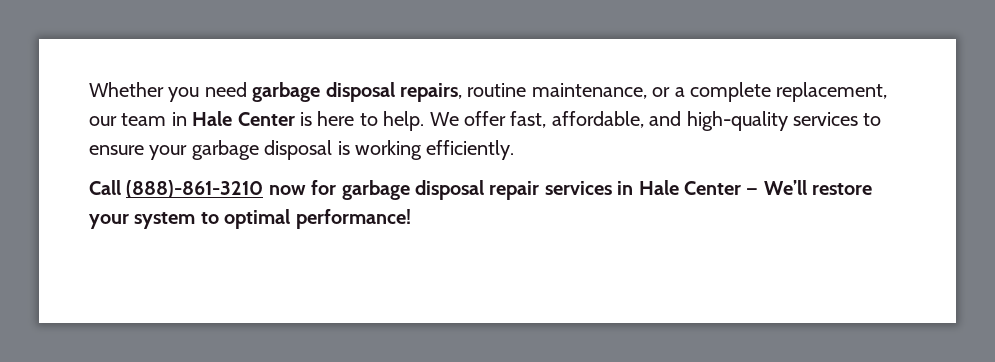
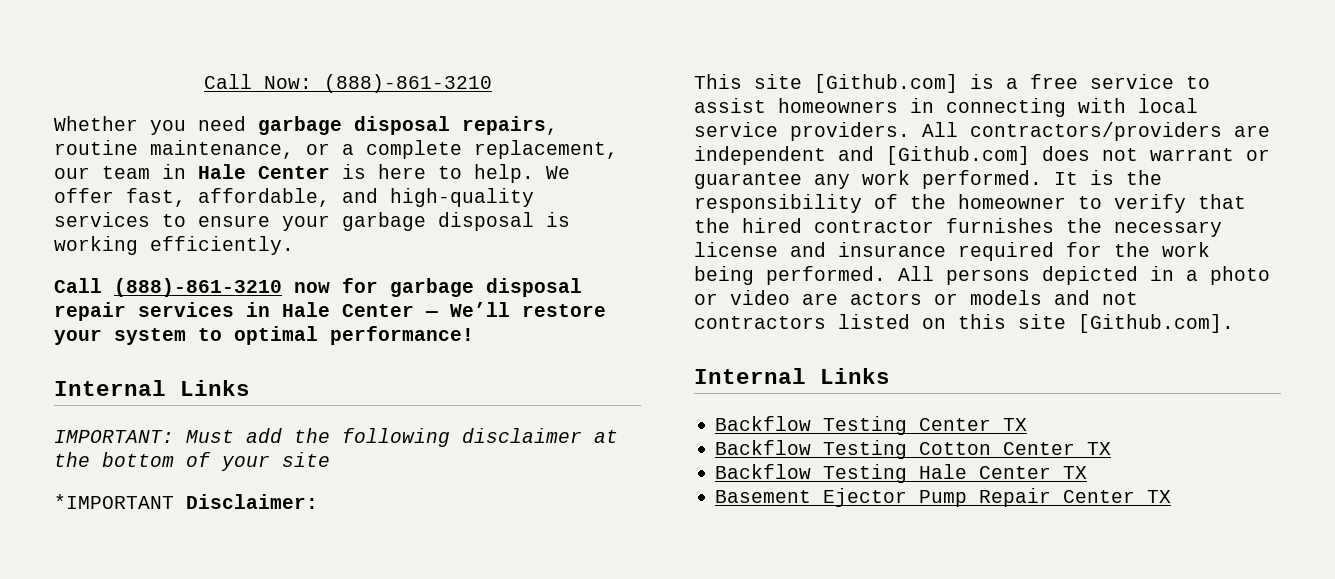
+ Call Now: (888)-861-3210
  Call (888)-861-3210 now for garbage disposal repair services in Hale Center — We’ll restore your system to optimal performance!
+ Internal Links
+ IMPORTANT: Must add the following disclaimer at the bottom of your site
+ *IMPORTANT Disclaimer:
+ This site [Github.com] is a free service to assist homeowners in connecting with local service providers. All contractors/providers are independent and [Github.com] does not warrant or guarantee any work performed. It is the responsibility of the homeowner to verify that the hired contractor furnishes the necessary license and insurance required for the work being performed. All persons depicted in a photo or video are actors or models and not contractors listed on this site [Github.com].
+ Internal Links
+ Backflow Testing Center TX
+ Backflow Testing Cotton Center TX
+ Backflow Testing Hale Center TX
+ Basement Ejector Pump Repair Center TX

